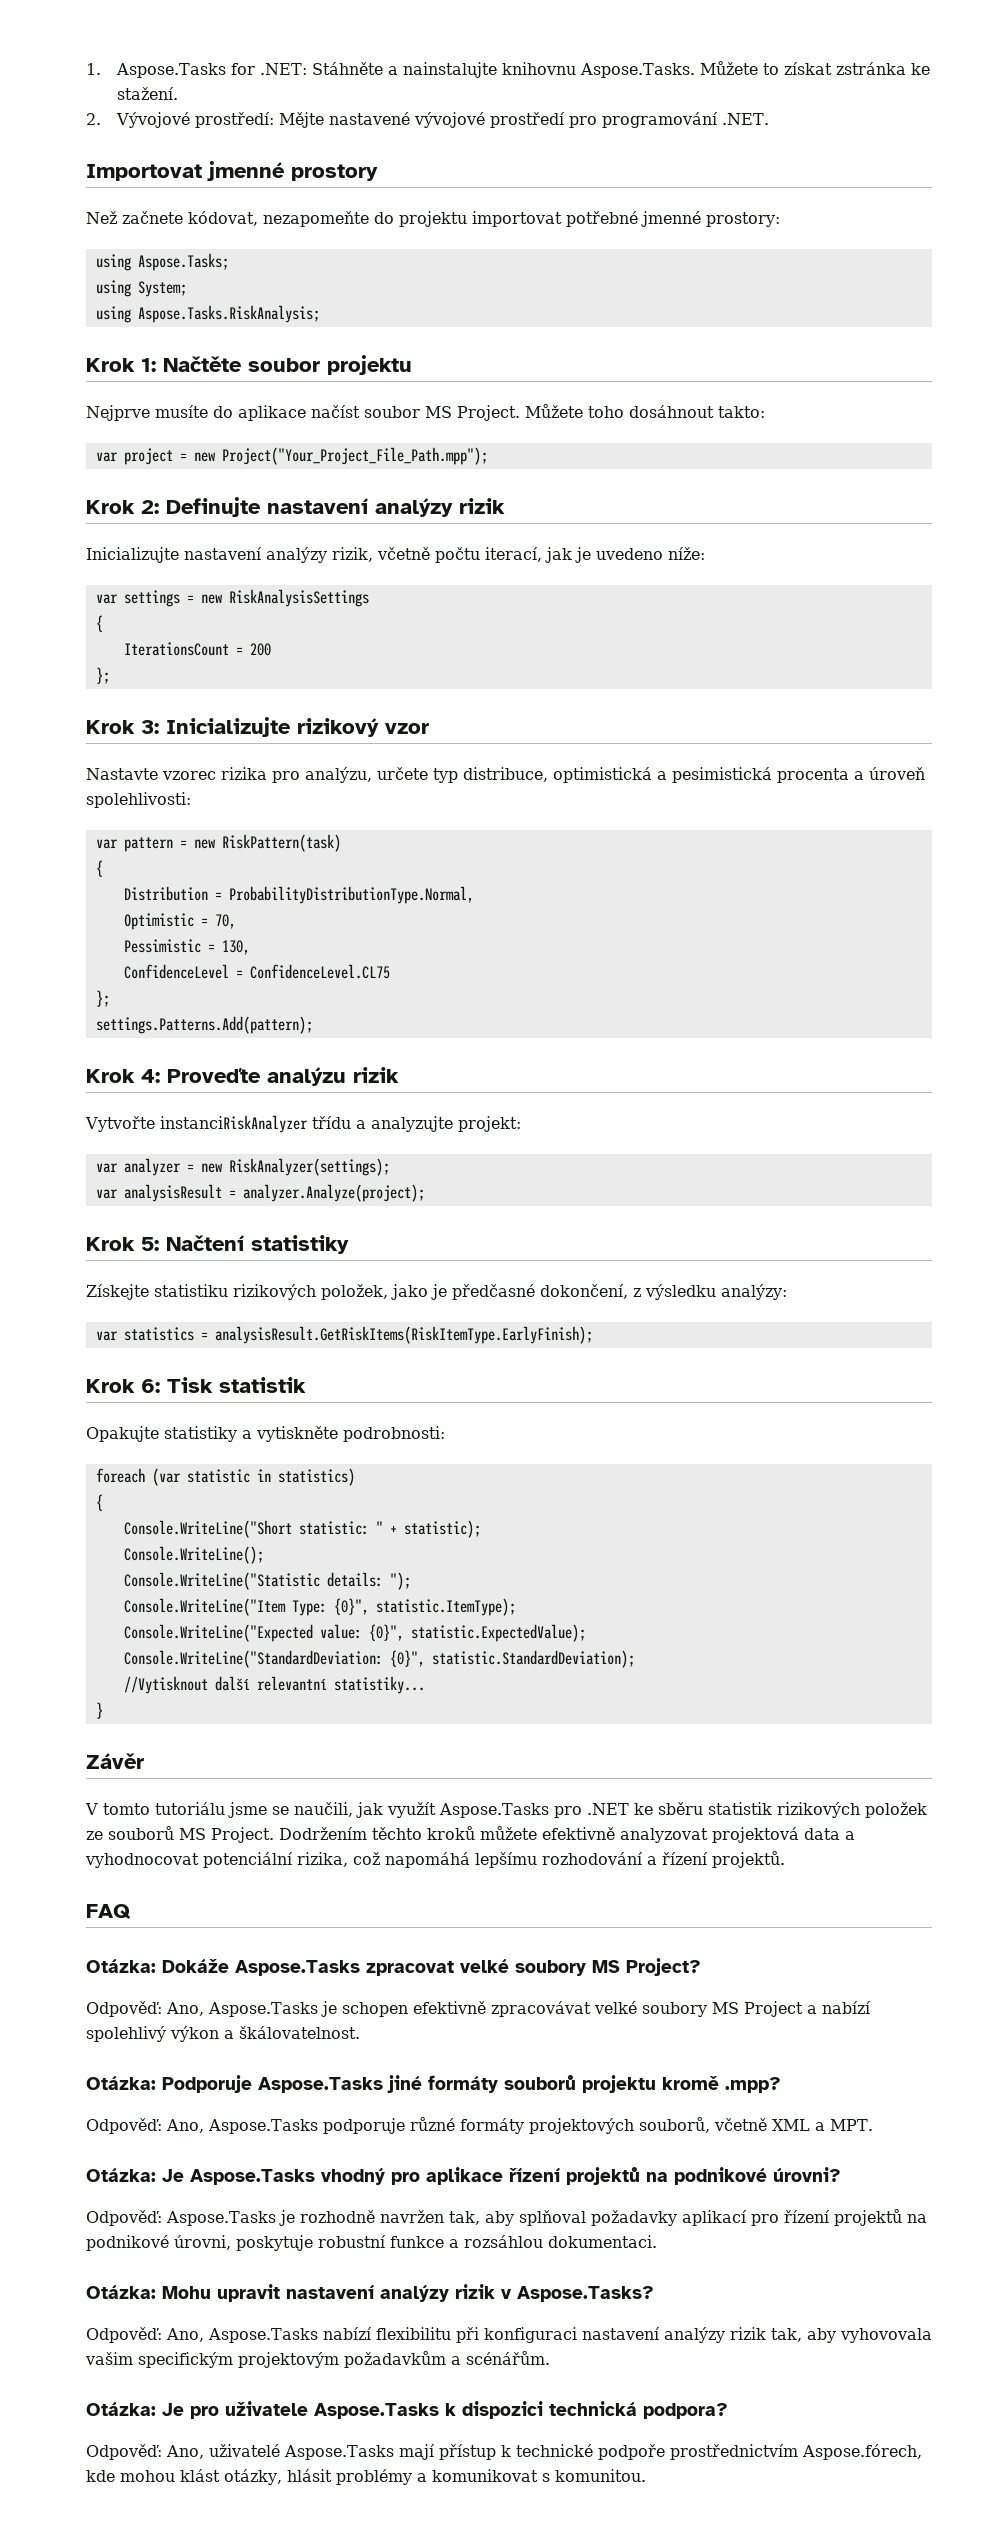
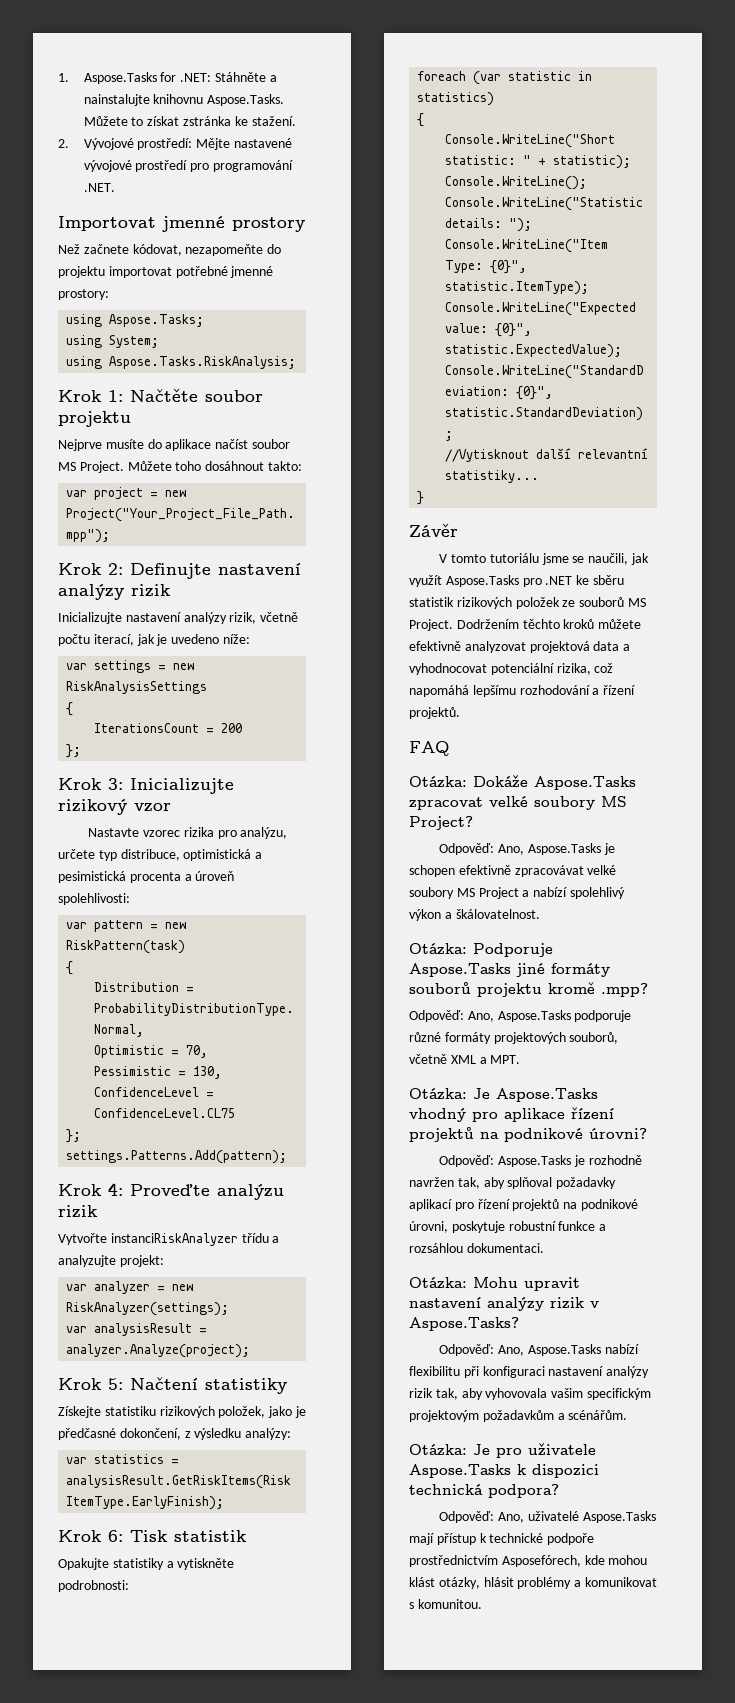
- Odpověď: Ano, uživatelé Aspose.Tasks mají přístup k technické podpoře prostřednictvím Aspose.fórech, kde mohou klást otázky, hlásit problémy a komunikovat s komunitou.
+ Odpověď: Ano, uživatelé Aspose.Tasks mají přístup k technické podpoře prostřednictvím Asposefórech, kde mohou klást otázky, hlásit problémy a komunikovat s komunitou.

